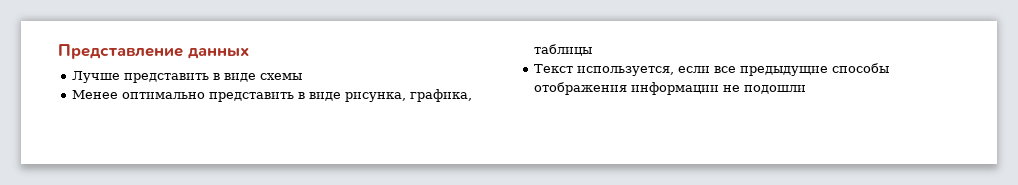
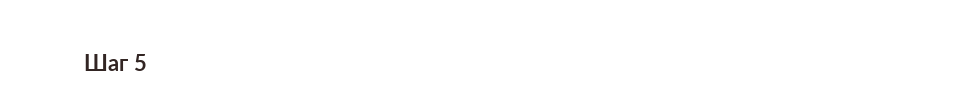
- Представление данных
- Лучше представить в виде схемы
- Менее оптимально представить в виде рисунка, графика, таблицы
- Текст используется, если все предыдущие способы отображения информации не подошли
+ Шаг 5

